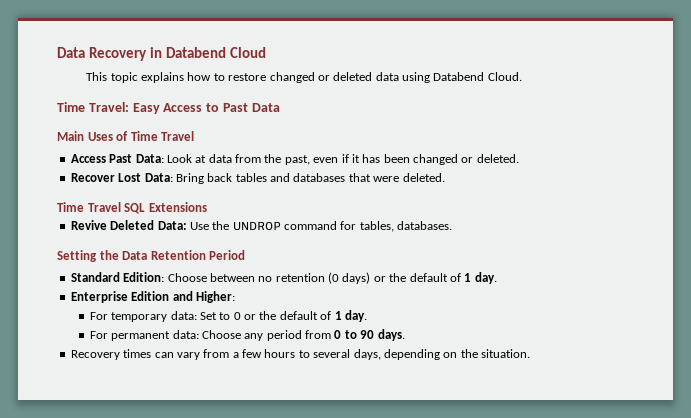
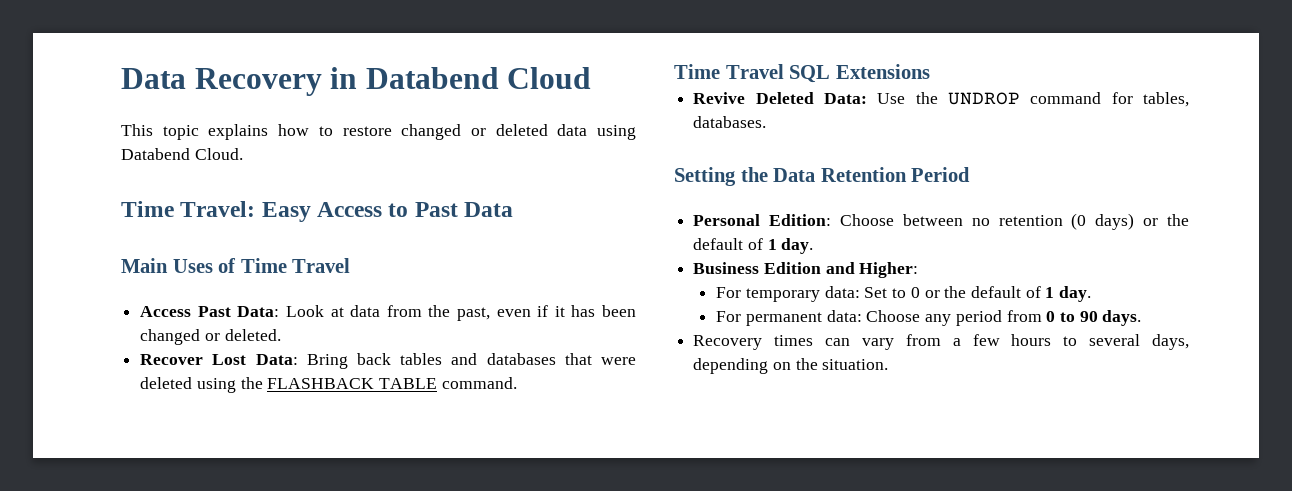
- Recover Lost Data: Bring back tables and databases that were deleted.
+ Recover Lost Data: Bring back tables and databases that were deleted using the FLASHBACK TABLE command.
- Standard Edition: Choose between no retention (0 days) or the default of 1 day.
+ Personal Edition: Choose between no retention (0 days) or the default of 1 day.
- Enterprise Edition and Higher:
+ Business Edition and Higher:

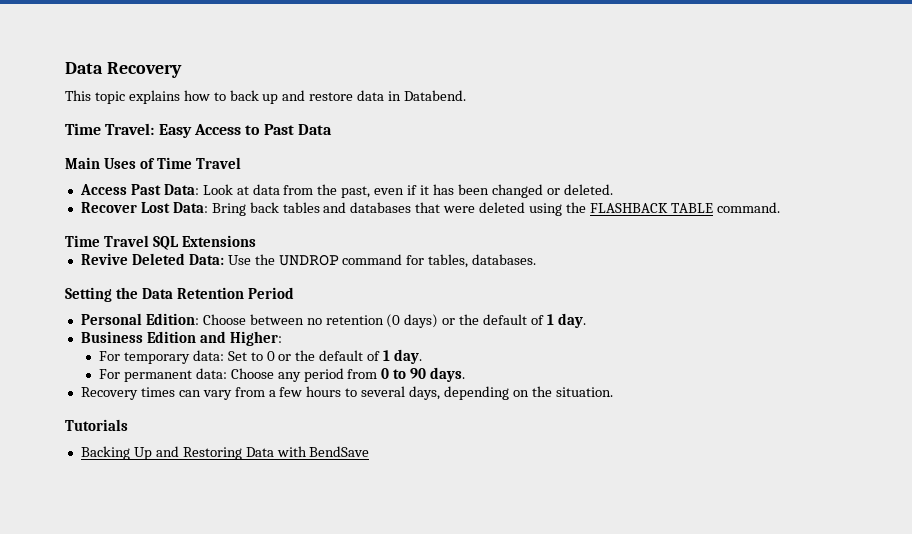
- Data Recovery in Databend Cloud
+ Data Recovery
- This topic explains how to restore changed or deleted data using Databend Cloud.
+ This topic explains how to back up and restore data in Databend.
+ Tutorials
+ Backing Up and Restoring Data with BendSave

